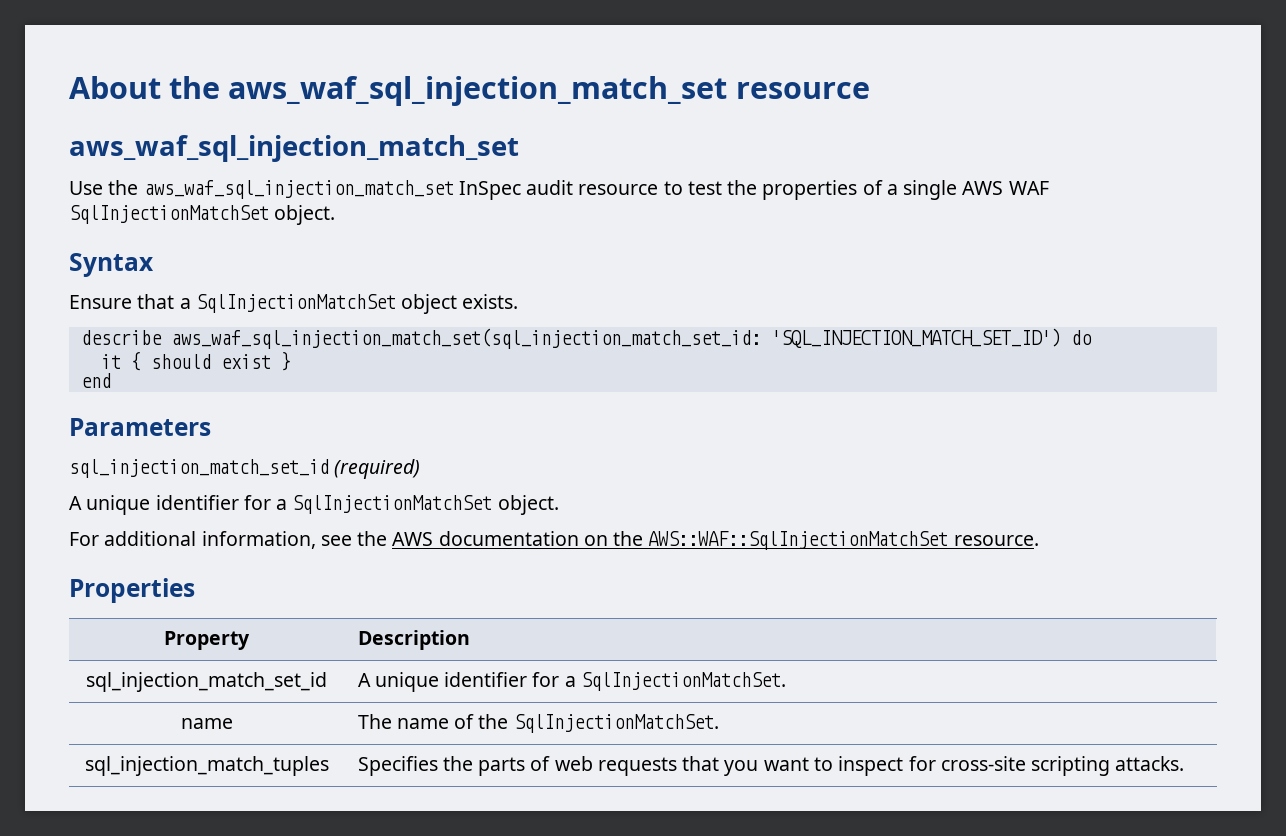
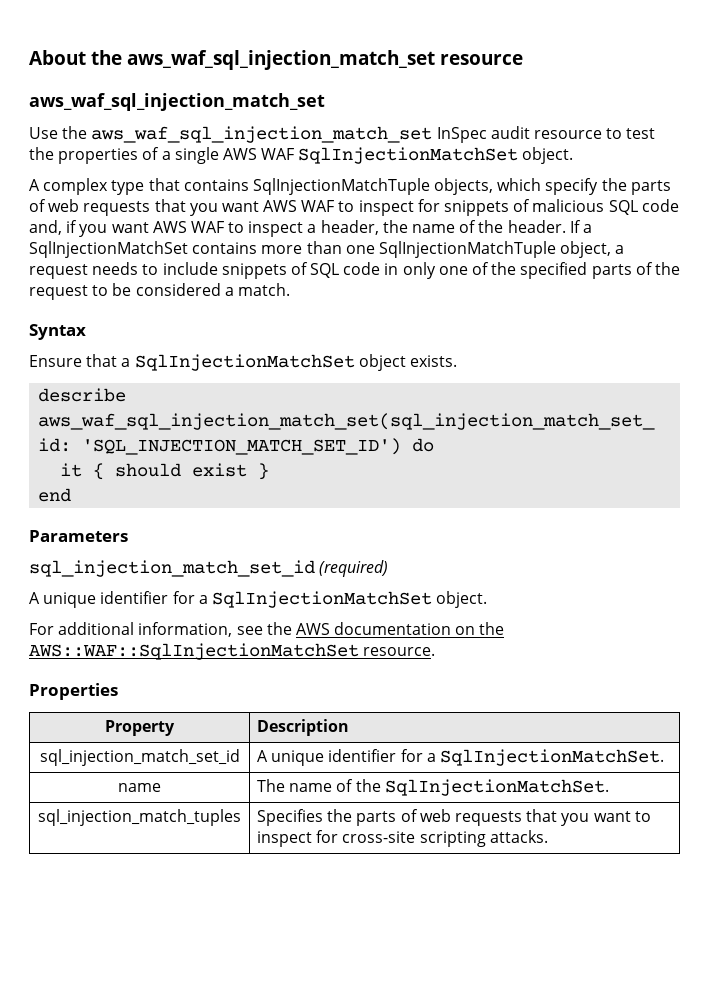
+ A complex type that contains SqlInjectionMatchTuple objects, which specify the parts of web requests that you want AWS WAF to inspect for snippets of malicious SQL code and, if you want AWS WAF to inspect a header, the name of the header. If a SqlInjectionMatchSet contains more than one SqlInjectionMatchTuple object, a request needs to include snippets of SQL code in only one of the specified parts of the request to be considered a match.

